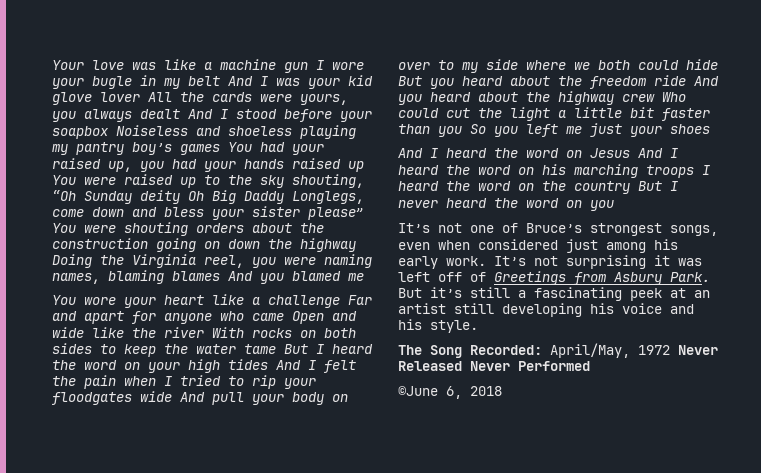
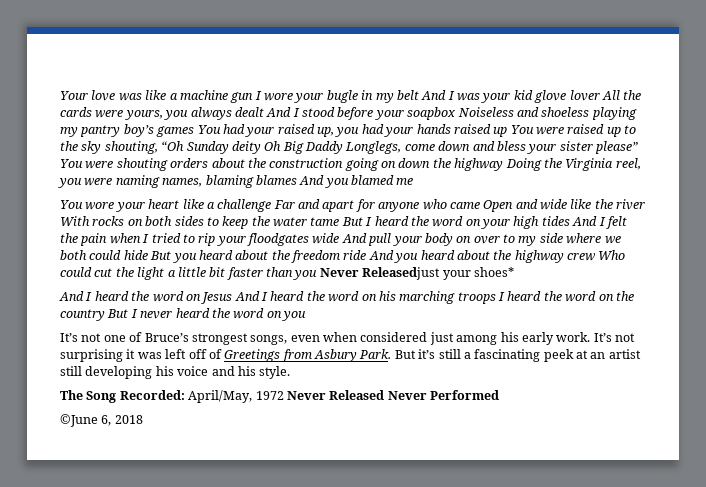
- You wore your heart like a challenge Far and apart for anyone who came Open and wide like the river With rocks on both sides to keep the water tame But I heard the word on your high tides And I felt the pain when I tried to rip your floodgates wide And pull your body on over to my side where we both could hide But you heard about the freedom ride And you heard about the highway crew Who could cut the light a little bit faster than you So you left me just your shoes
+ You wore your heart like a challenge Far and apart for anyone who came Open and wide like the river With rocks on both sides to keep the water tame But I heard the word on your high tides And I felt the pain when I tried to rip your floodgates wide And pull your body on over to my side where we both could hide But you heard about the freedom ride And you heard about the highway crew Who could cut the light a little bit faster than you Never Releasedjust your shoes*

